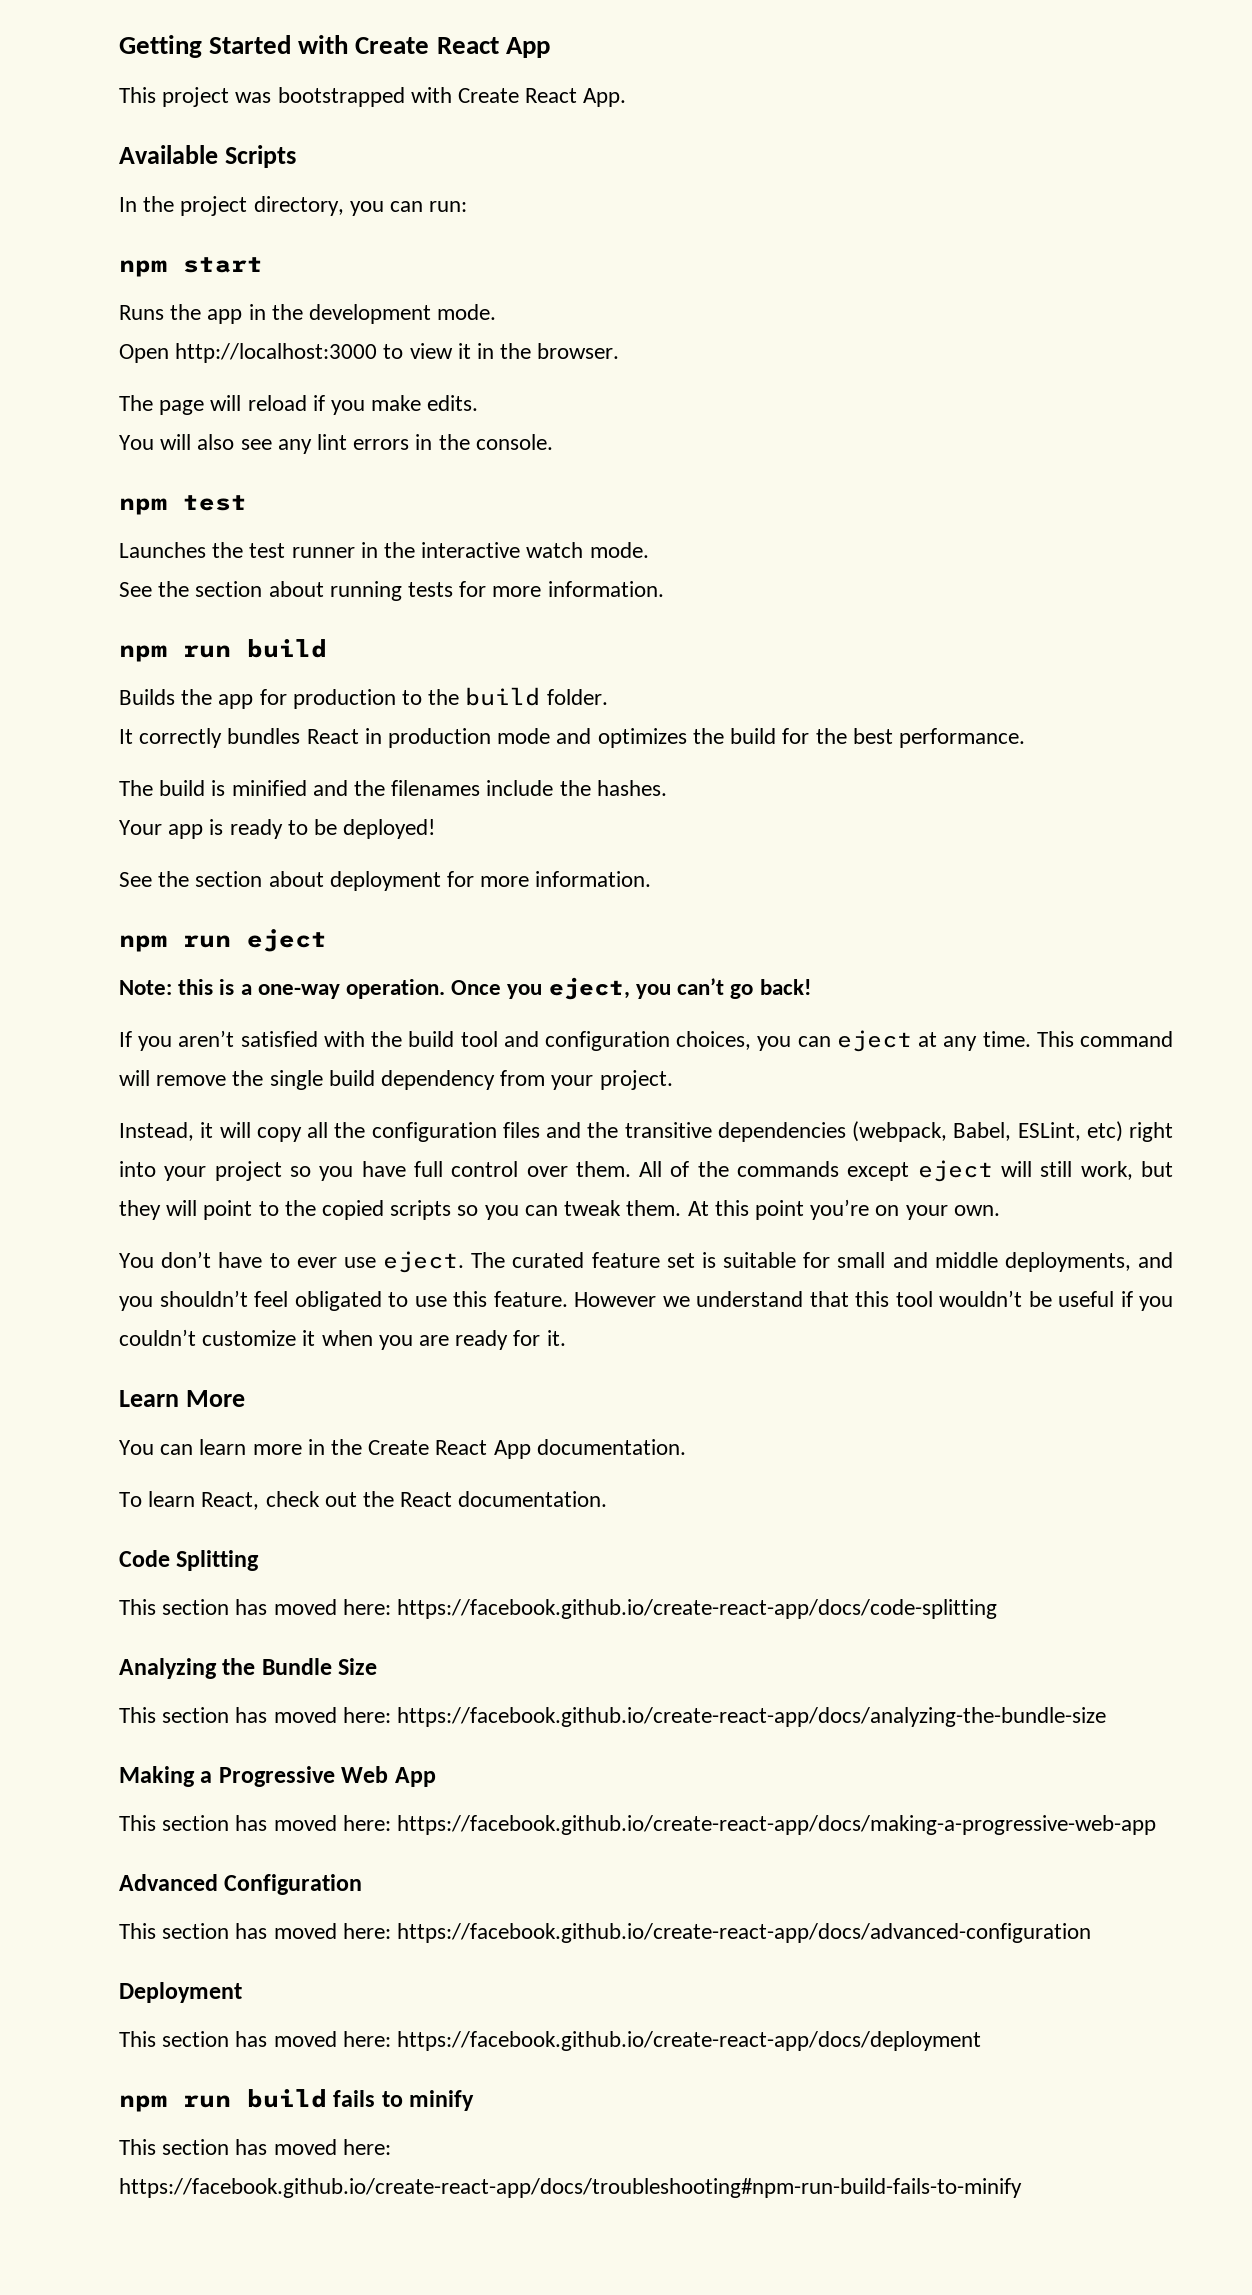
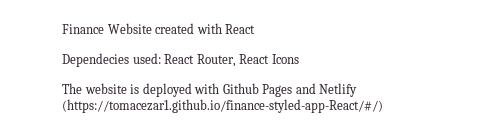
- Getting Started with Create React App
- This project was bootstrapped with Create React App.
- Available Scripts
- In the project directory, you can run:
- npm start
- Runs the app in the development mode.
- Open http://localhost:3000 to view it in the browser.
- The page will reload if you make edits.
- You will also see any lint errors in the console.
- npm test
- Launches the test runner in the interactive watch mode.
- See the section about running tests for more information.
- npm run build
- Builds the app for production to the build folder.
- It correctly bundles React in production mode and optimizes the build for the best performance.
- The build is minified and the filenames include the hashes.
- Your app is ready to be deployed!
- See the section about deployment for more information.
- npm run eject
- Note: this is a one-way operation. Once you eject, you can’t go back!
- If you aren’t satisfied with the build tool and configuration choices, you can eject at any time. This command will remove the single build dependency from your project.
- Instead, it will copy all the configuration files and the transitive dependencies (webpack, Babel, ESLint, etc) right into your project so you have full control over them. All of the commands except eject will still work, but they will point to the copied scripts so you can tweak them. At this point you’re on your own.
- You don’t have to ever use eject. The curated feature set is suitable for small and middle deployments, and you shouldn’t feel obligated to use this feature. However we understand that this tool wouldn’t be useful if you couldn’t customize it when you are ready for it.
- Learn More
- You can learn more in the Create React App documentation.
- To learn React, check out the React documentation.
- Code Splitting
- This section has moved here: https://facebook.github.io/create-react-app/docs/code-splitting
- Analyzing the Bundle Size
- This section has moved here: https://facebook.github.io/create-react-app/docs/analyzing-the-bundle-size
- Making a Progressive Web App
- This section has moved here: https://facebook.github.io/create-react-app/docs/making-a-progressive-web-app
- Advanced Configuration
- This section has moved here: https://facebook.github.io/create-react-app/docs/advanced-configuration
- Deployment
- This section has moved here: https://facebook.github.io/create-react-app/docs/deployment
- npm run build fails to minify
- This section has moved here: https://facebook.github.io/create-react-app/docs/troubleshooting#npm-run-build-fails-to-minify
+ Finance Website created with React
+ Dependecies used: React Router, React Icons
+ The website is deployed with Github Pages and Netlify (https://tomacezar1.github.io/finance-styled-app-React/#/)

